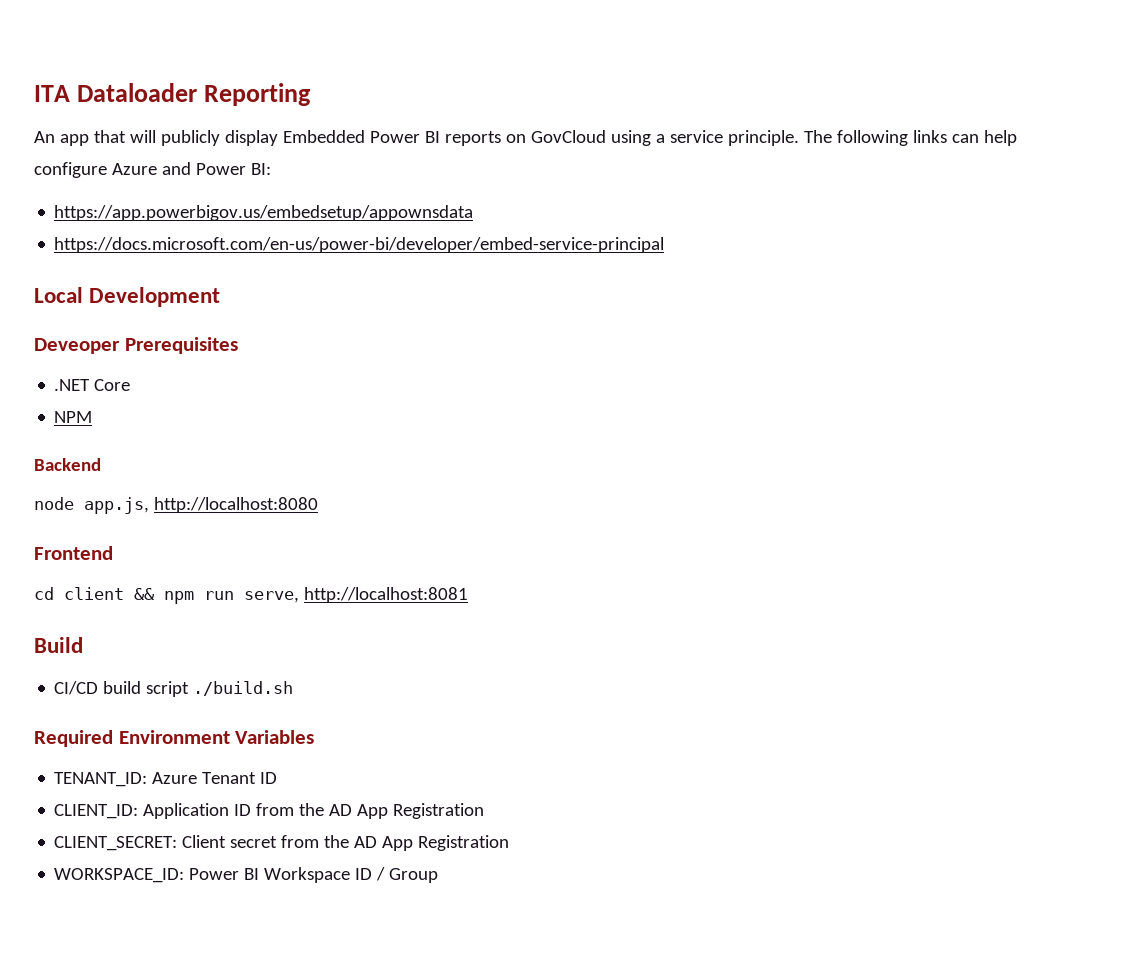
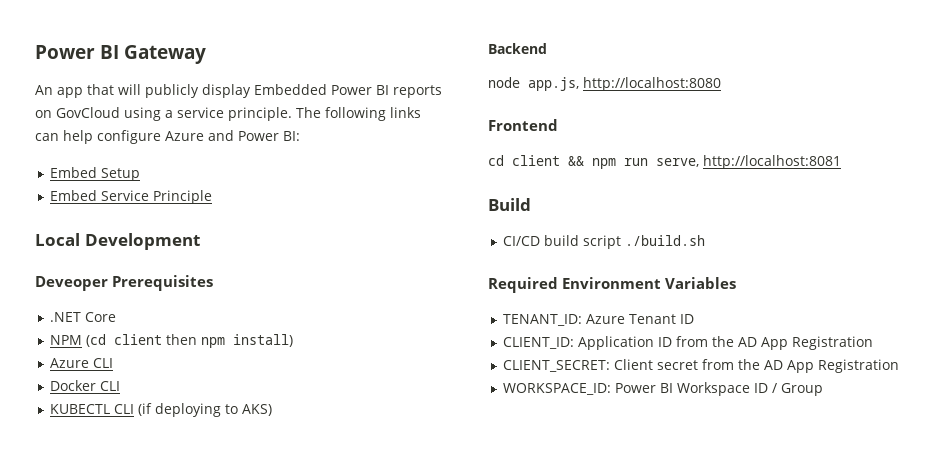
- ITA Dataloader Reporting
+ Power BI Gateway
- https://app.powerbigov.us/embedsetup/appownsdata
- https://docs.microsoft.com/en-us/power-bi/developer/embed-service-principal
+ Embed Setup
+ Embed Service Principle
- NPM
+ NPM (cd client then npm install)
+ Azure CLI
+ Docker CLI
+ KUBECTL CLI (if deploying to AKS)

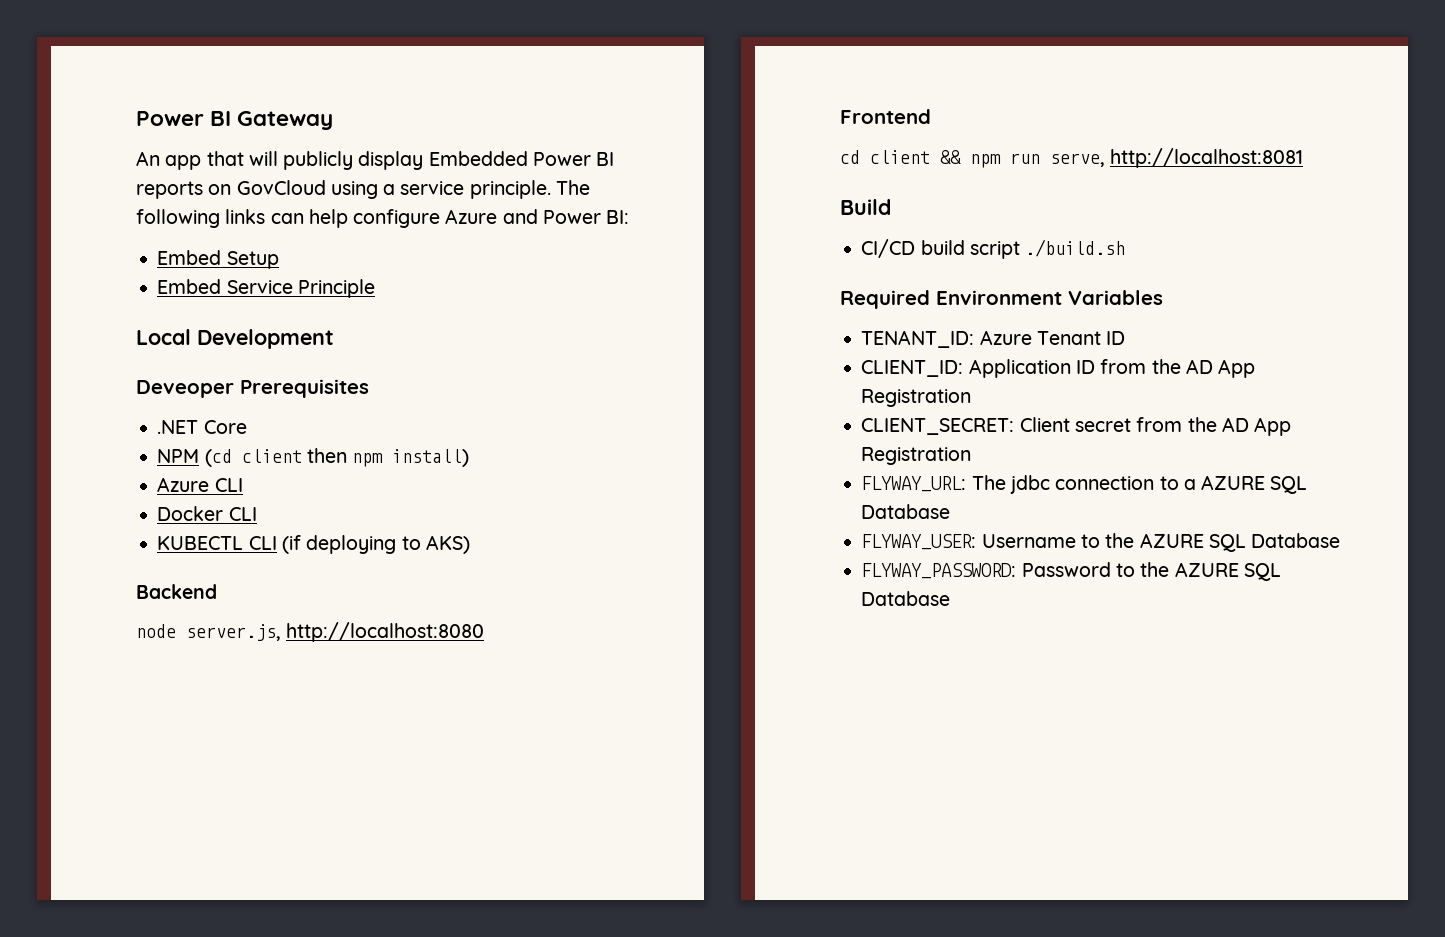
- node app.js, http://localhost:8080
+ node server.js, http://localhost:8080
- WORKSPACE_ID: Power BI Workspace ID / Group
+ FLYWAY_URL: The jdbc connection to a AZURE SQL Database
+ FLYWAY_USER: Username to the AZURE SQL Database
+ FLYWAY_PASSWORD: Password to the AZURE SQL Database

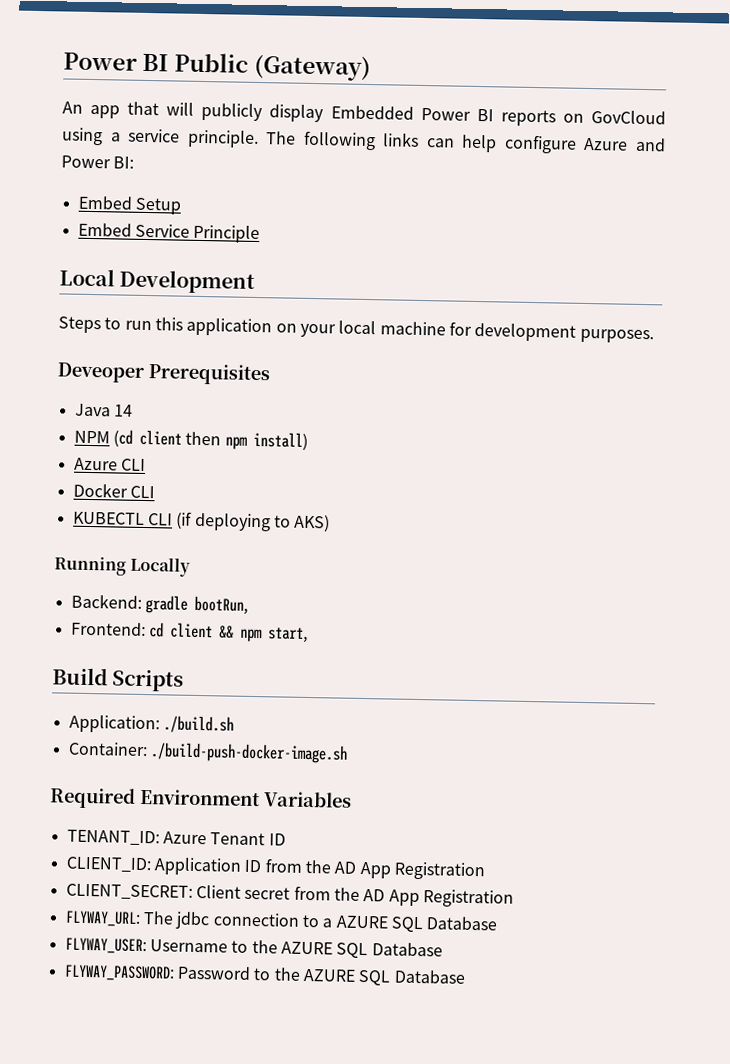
- Power BI Gateway
+ Power BI Public (Gateway)
+ Steps to run this application on your local machine for development purposes.
- .NET Core
+ Java 14
- Backend
- node server.js, http://localhost:8080
- Frontend
- cd client && npm run serve, http://localhost:8081
- Build
- CI/CD build script ./build.sh
+ Running Locally
+ Backend: gradle bootRun,
+ Frontend: cd client && npm start,
+ Build Scripts
+ Application: ./build.sh
+ Container: ./build-push-docker-image.sh

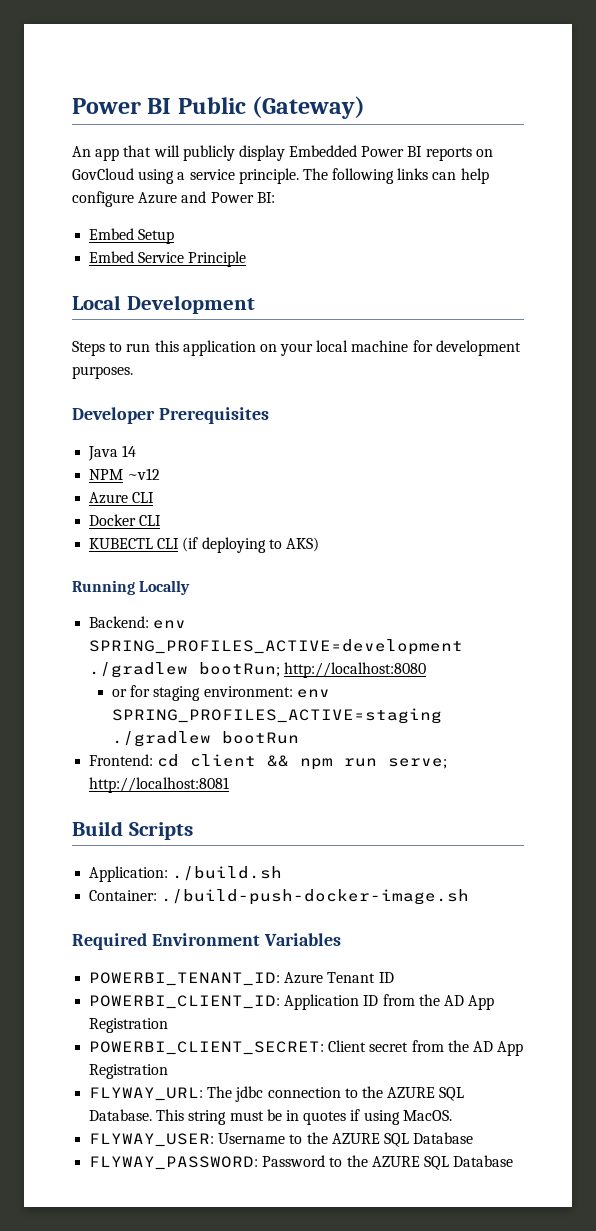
- Deveoper Prerequisites
+ Developer Prerequisites
- NPM (cd client then npm install)
+ NPM ~v12
- Backend: gradle bootRun,
+ Backend: env SPRING_PROFILES_ACTIVE=development ./gradlew bootRun; http://localhost:8080
+ or for staging environment: env SPRING_PROFILES_ACTIVE=staging ./gradlew bootRun
- Frontend: cd client && npm start,
+ Frontend: cd client && npm run serve; http://localhost:8081
- TENANT_ID: Azure Tenant ID
+ POWERBI_TENANT_ID: Azure Tenant ID
- CLIENT_ID: Application ID from the AD App Registration
+ POWERBI_CLIENT_ID: Application ID from the AD App Registration
- CLIENT_SECRET: Client secret from the AD App Registration
+ POWERBI_CLIENT_SECRET: Client secret from the AD App Registration
- FLYWAY_URL: The jdbc connection to a AZURE SQL Database
+ FLYWAY_URL: The jdbc connection to the AZURE SQL Database. This string must be in quotes if using MacOS.

